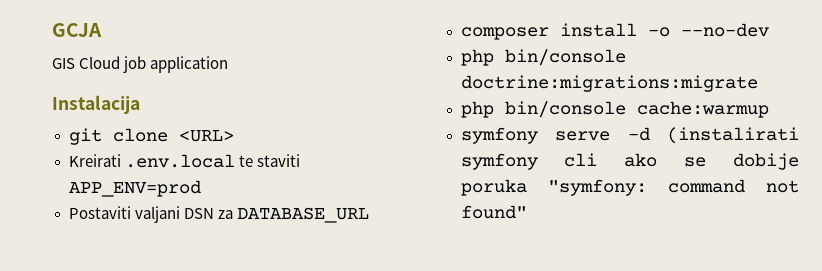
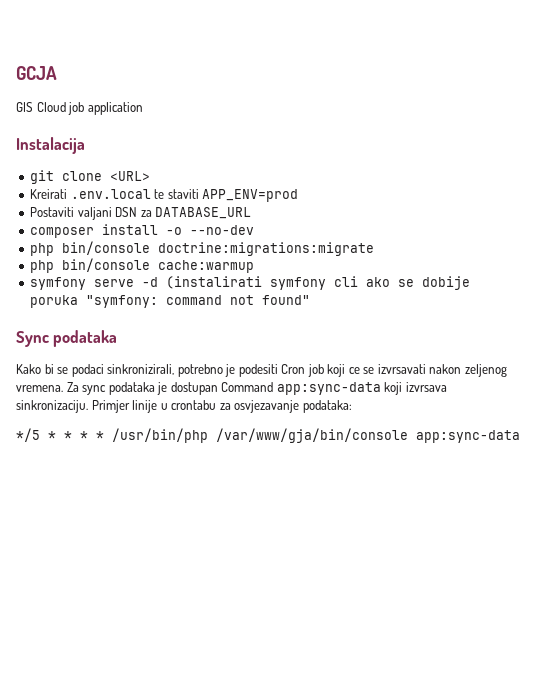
+ Sync podataka
+ Kako bi se podaci sinkronizirali, potrebno je podesiti Cron job koji ce se izvrsavati nakon zeljenog vremena. Za sync podataka je dostupan Command app:sync-data koji izvrsava sinkronizaciju. Primjer linije u crontabu za osvjezavanje podataka:
+ */5 * * * * /usr/bin/php /var/www/gja/bin/console app:sync-data

